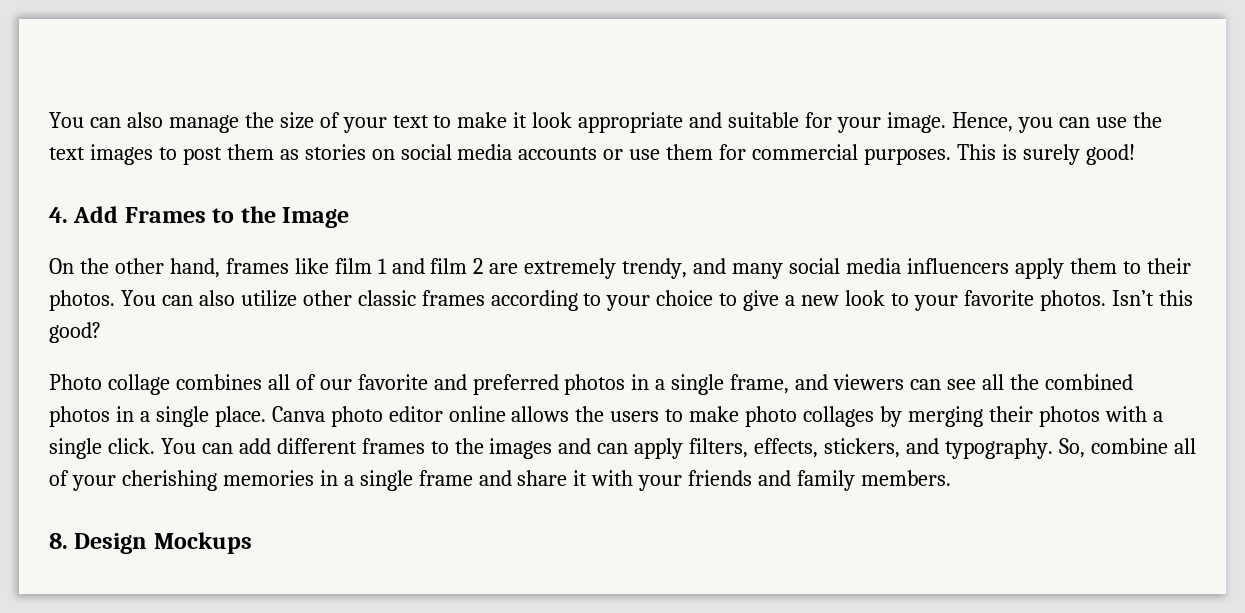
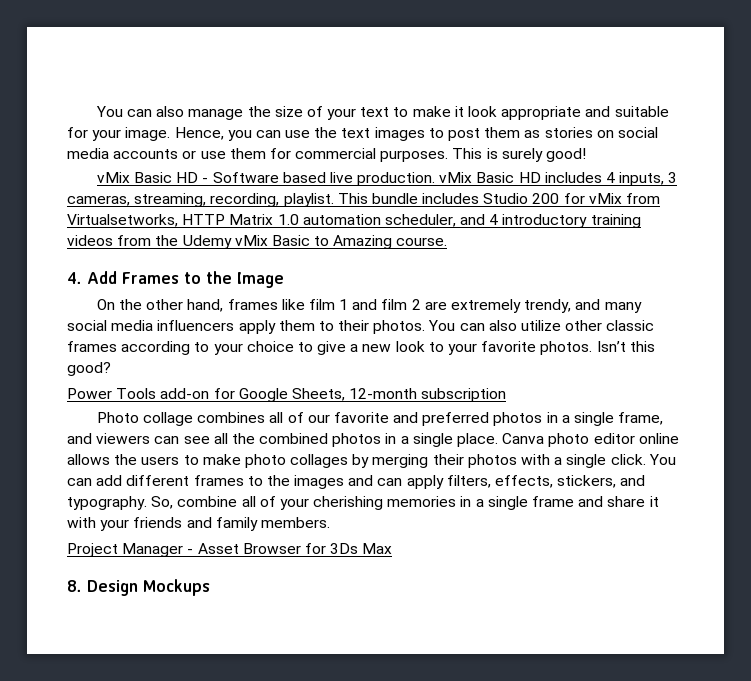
+ vMix Basic HD - Software based live production. vMix Basic HD includes 4 inputs, 3 cameras, streaming, recording, playlist. This bundle includes Studio 200 for vMix from Virtualsetworks, HTTP Matrix 1.0 automation scheduler, and 4 introductory training videos from the Udemy vMix Basic to Amazing course.
+ Power Tools add-on for Google Sheets, 12-month subscription
+ Project Manager - Asset Browser for 3Ds Max

